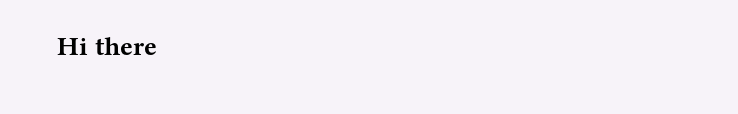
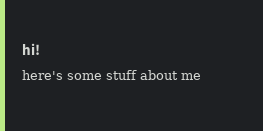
- Hi there
+ hi!
+ here's some stuff about me

